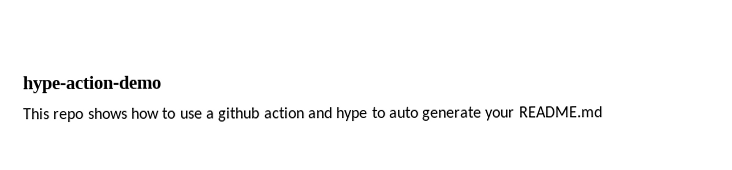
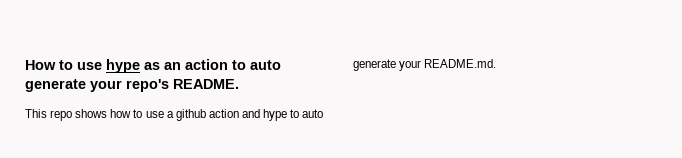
- hype-action-demo
+ How to use hype as an action to auto generate your repo's README.
- This repo shows how to use a github action and hype to auto generate your README.md
+ This repo shows how to use a github action and hype to auto generate your README.md.

